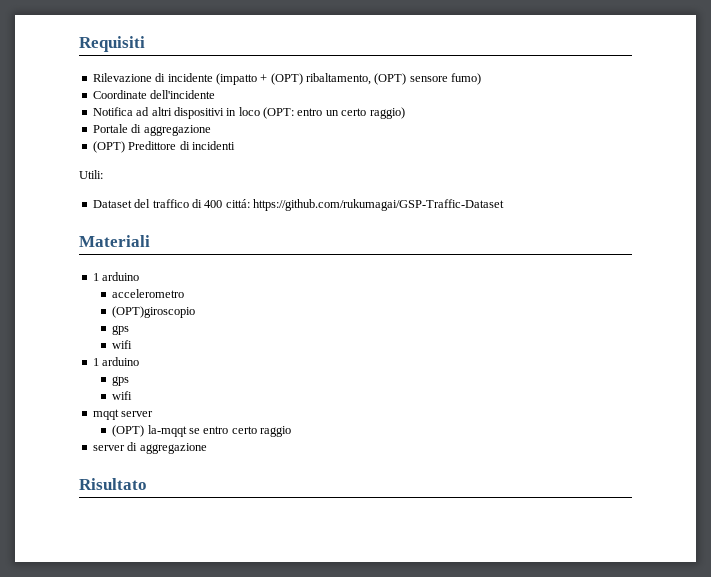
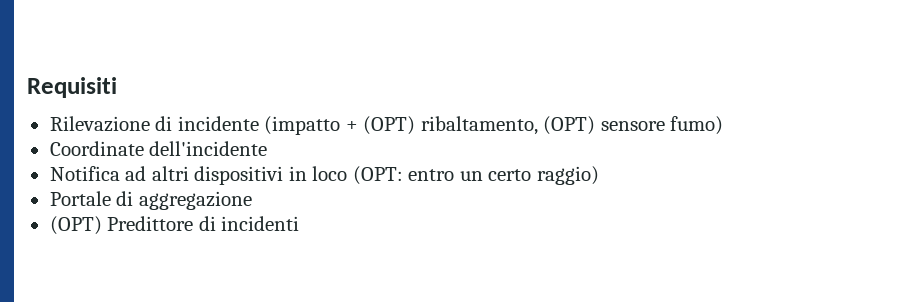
- Utili:
- Dataset del traffico di 400 cittá: https://github.com/rukumagai/GSP-Traffic-Dataset
- Materiali
- 1 arduino
- accelerometro
- (OPT)giroscopio
- gps
- wifi
- 1 arduino
- gps
- wifi
- mqqt server
- (OPT) la-mqqt se entro certo raggio
- server di aggregazione
- Risultato

